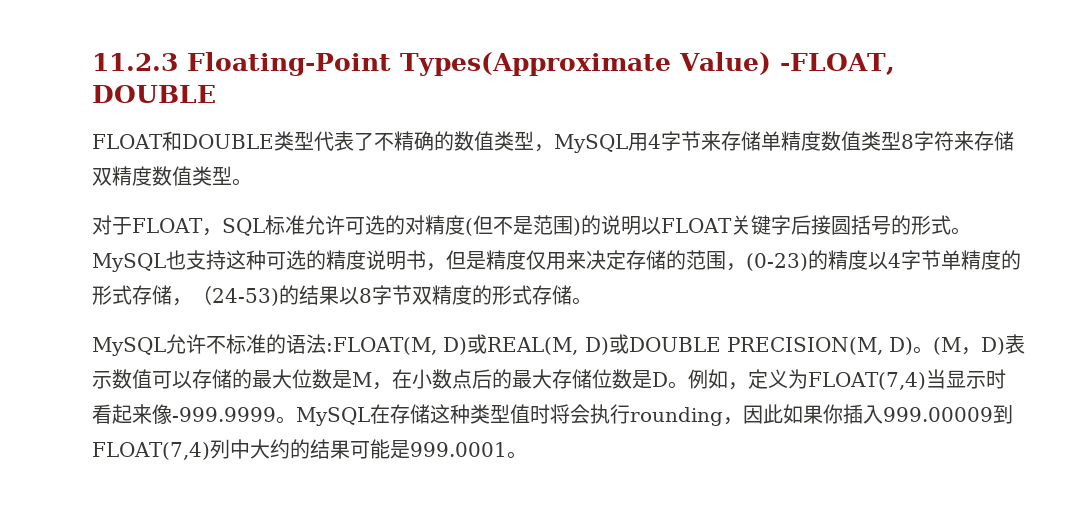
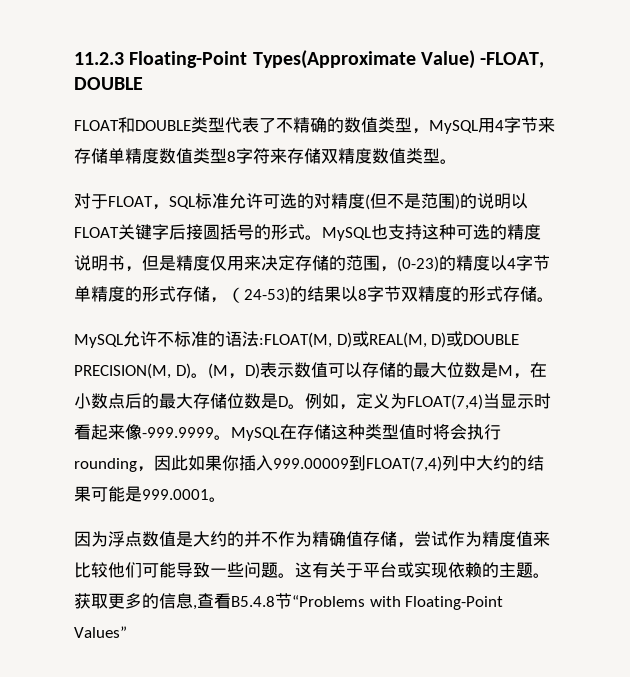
+ 因为浮点数值是大约的并不作为精确值存储，尝试作为精度值来比较他们可能导致一些问题。这有关于平台或实现依赖的主题。获取更多的信息,查看B5.4.8节“Problems with Floating-Point Values”

